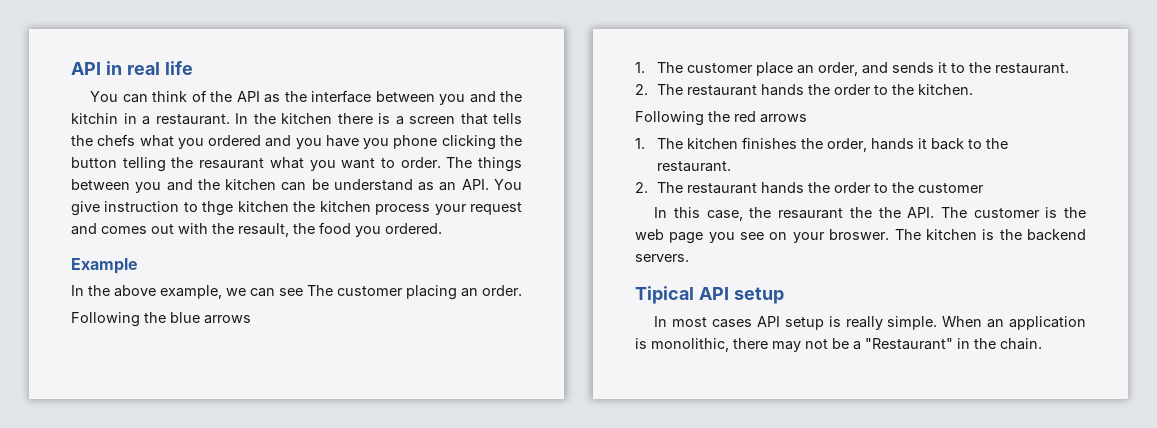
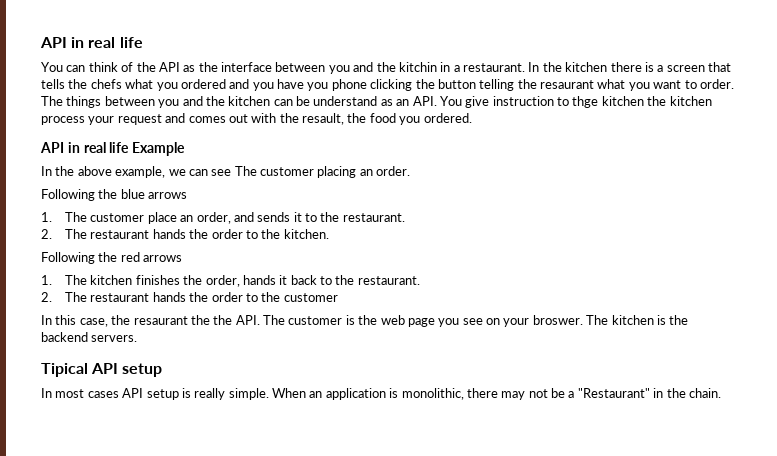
- Example
+ API in real life Example

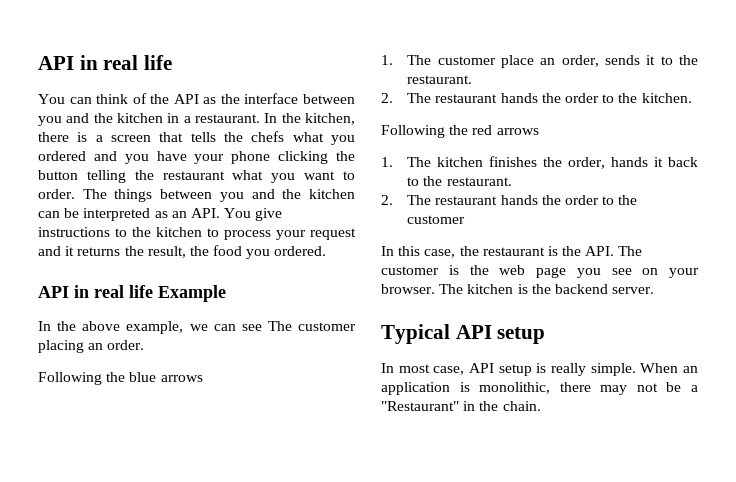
- You can think of the API as the interface between you and the kitchin in a restaurant.
+ You can think of the API as the interface between you and the kitchen in a restaurant.
- In the kitchen there is a screen that tells the chefs what you ordered and you have you phone clicking the button telling the resaurant what you want to order.
+ In the kitchen, there is a screen that tells the chefs what you ordered and you have your phone clicking the button telling the restaurant what you want to order.
- The things between you and the kitchen can be understand as an API. You give instruction to thge kitchen the kitchen process your request and comes out with the resault, the food you ordered.
+ The things between you and the kitchen can be interpreted as an API. You give instructions to the kitchen to process your request and it returns the result, the food you ordered.
- 1. The customer place an order, and sends it to the restaurant.
+ 1. The customer place an order, sends it to the restaurant.
- In this case, the resaurant the the API. The customer is the web page you see on your broswer.
+ In this case, the restaurant is the API. The customer is the web page you see on your browser.
- The kitchen is the backend servers.
- Tipical API setup
+ The kitchen is the backend server.
+ Typical API setup
- In most cases API setup is really simple.
+ In most case, API setup is really simple.

